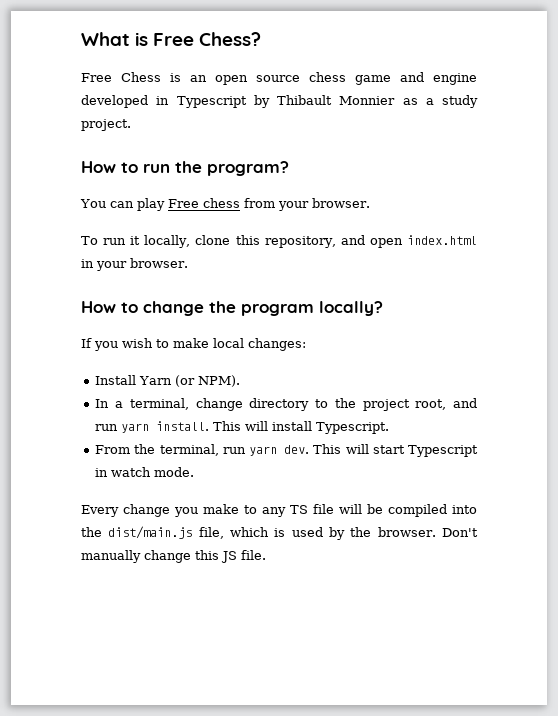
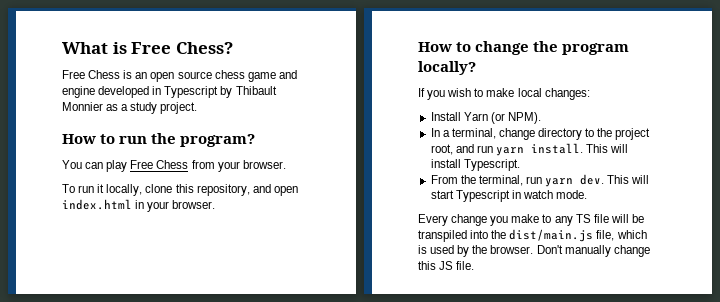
- You can play Free chess from your browser.
+ You can play Free Chess from your browser.
- Every change you make to any TS file will be compiled into the dist/main.js file, which is used by the browser.
+ Every change you make to any TS file will be transpiled into the dist/main.js file, which is used by the browser.

